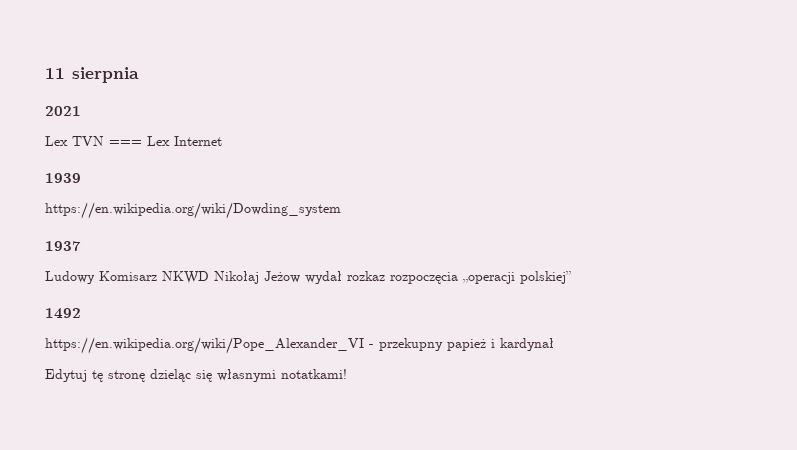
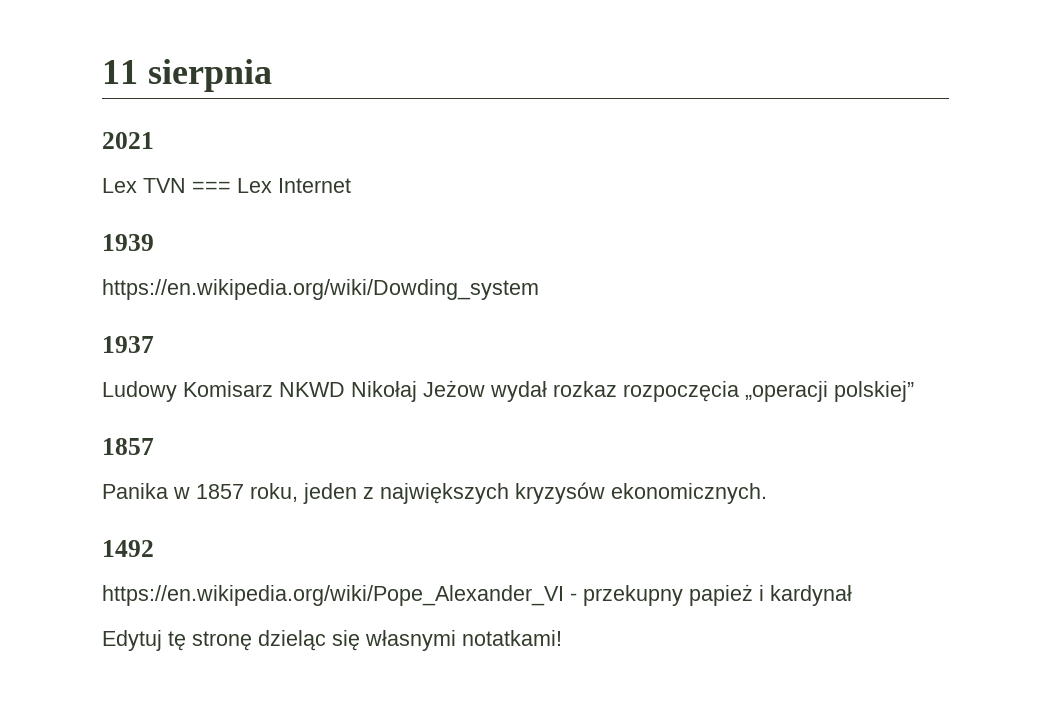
  Ludowy Komisarz NKWD Nikołaj Jeżow wydał rozkaz rozpoczęcia „operacji polskiej”
+ 1857
+ Panika w 1857 roku, jeden z największych kryzysów ekonomicznych.

